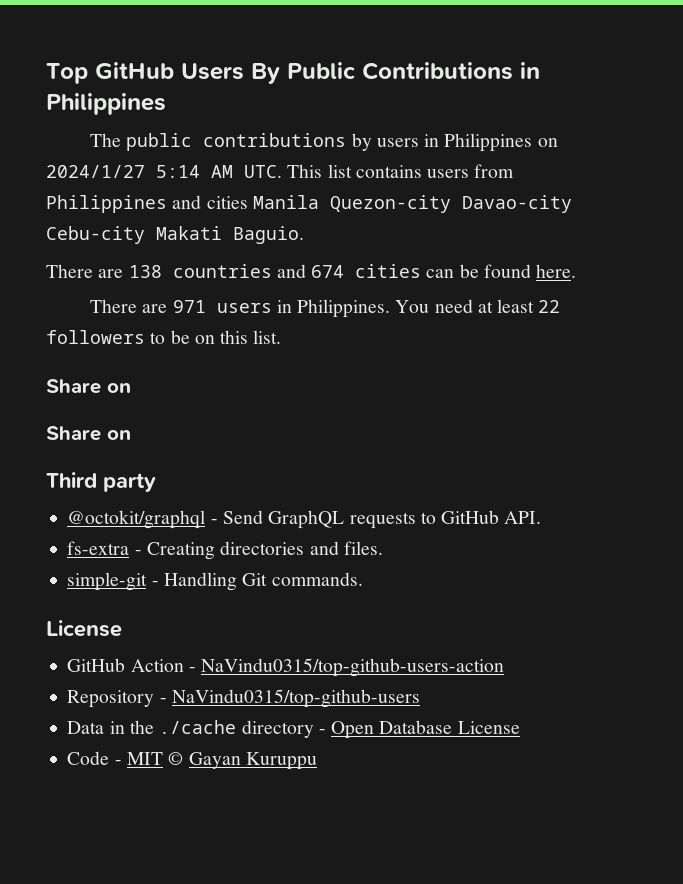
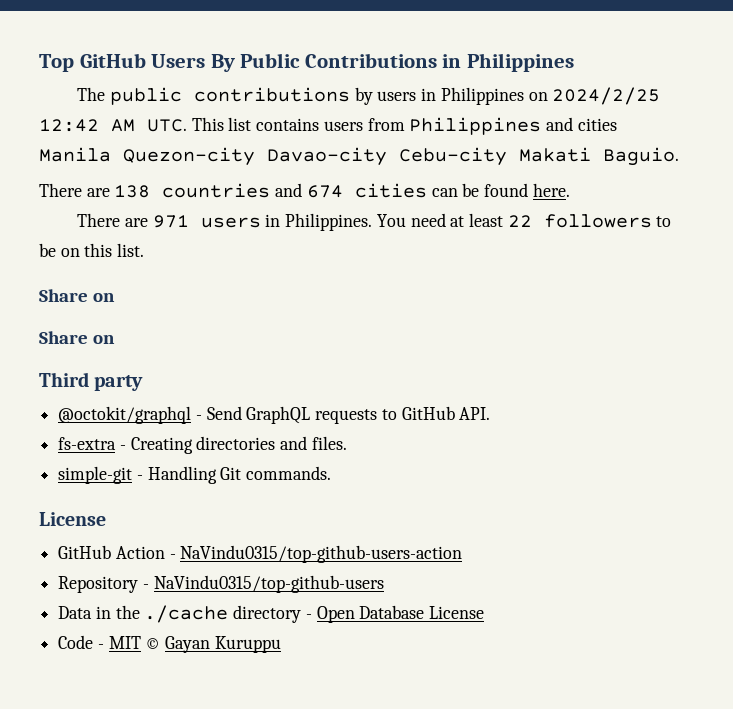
- The public contributions by users in Philippines on 2024/1/27 5:14 AM UTC. This list contains users from Philippines and cities Manila Quezon-city Davao-city Cebu-city Makati Baguio.
+ The public contributions by users in Philippines on 2024/2/25 12:42 AM UTC. This list contains users from Philippines and cities Manila Quezon-city Davao-city Cebu-city Makati Baguio.

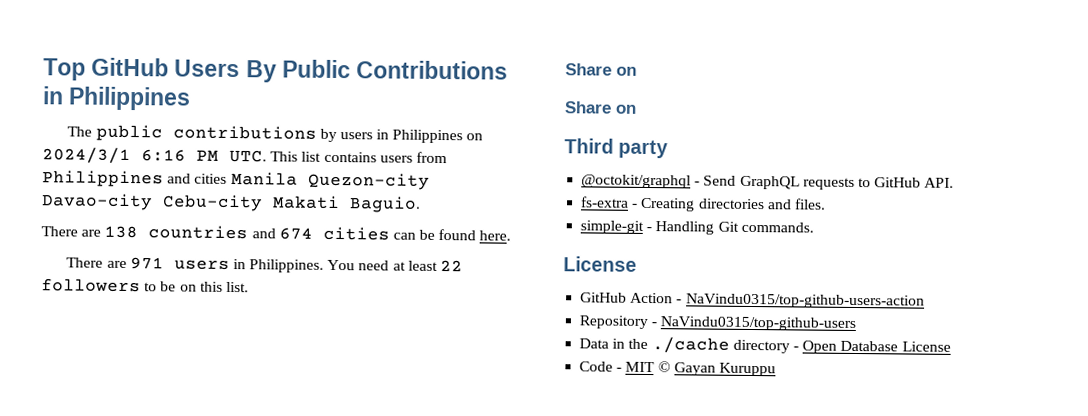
- The public contributions by users in Philippines on 2024/2/25 12:42 AM UTC. This list contains users from Philippines and cities Manila Quezon-city Davao-city Cebu-city Makati Baguio.
+ The public contributions by users in Philippines on 2024/3/1 6:16 PM UTC. This list contains users from Philippines and cities Manila Quezon-city Davao-city Cebu-city Makati Baguio.

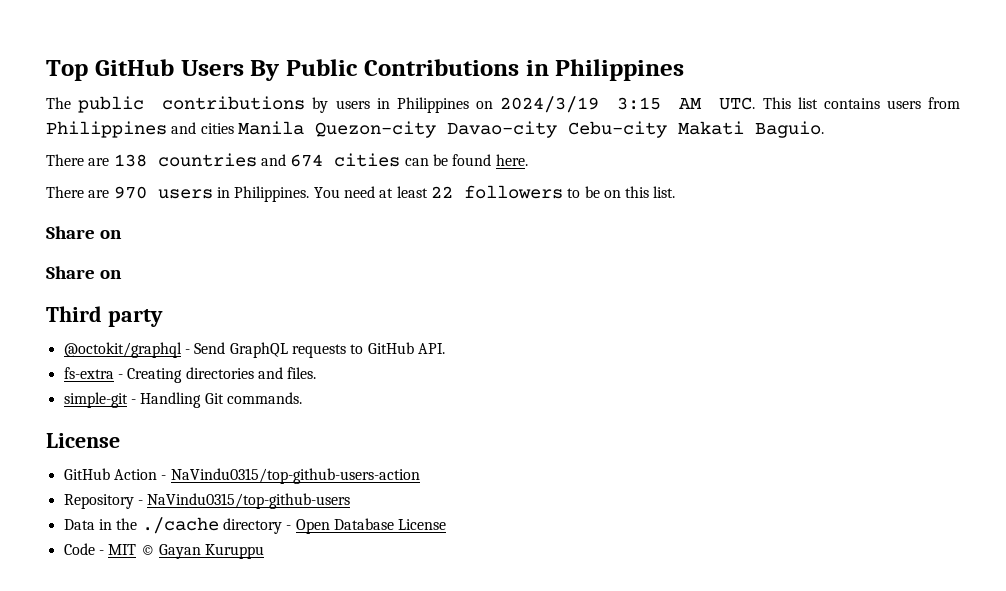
- The public contributions by users in Philippines on 2024/3/1 6:16 PM UTC. This list contains users from Philippines and cities Manila Quezon-city Davao-city Cebu-city Makati Baguio.
+ The public contributions by users in Philippines on 2024/3/19 3:15 AM UTC. This list contains users from Philippines and cities Manila Quezon-city Davao-city Cebu-city Makati Baguio.
- There are 971 users in Philippines.
+ There are 970 users in Philippines.

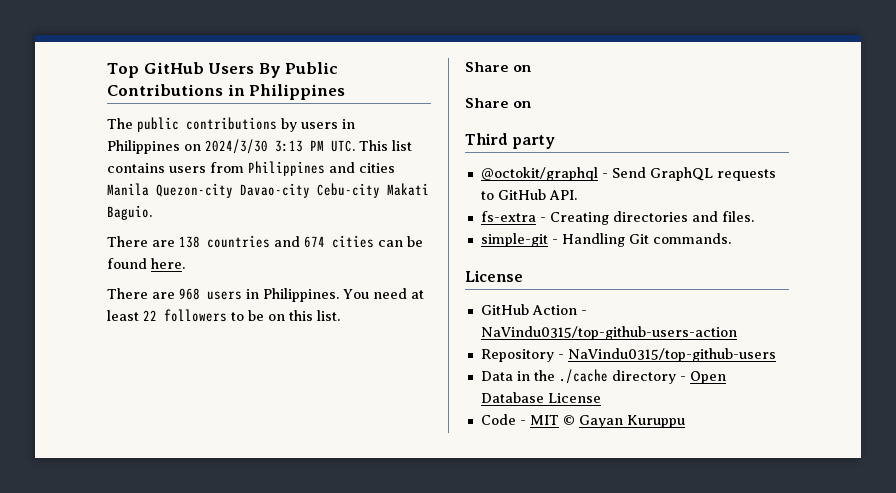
- The public contributions by users in Philippines on 2024/3/19 3:15 AM UTC. This list contains users from Philippines and cities Manila Quezon-city Davao-city Cebu-city Makati Baguio.
+ The public contributions by users in Philippines on 2024/3/30 3:13 PM UTC. This list contains users from Philippines and cities Manila Quezon-city Davao-city Cebu-city Makati Baguio.
- There are 970 users in Philippines.
+ There are 968 users in Philippines.

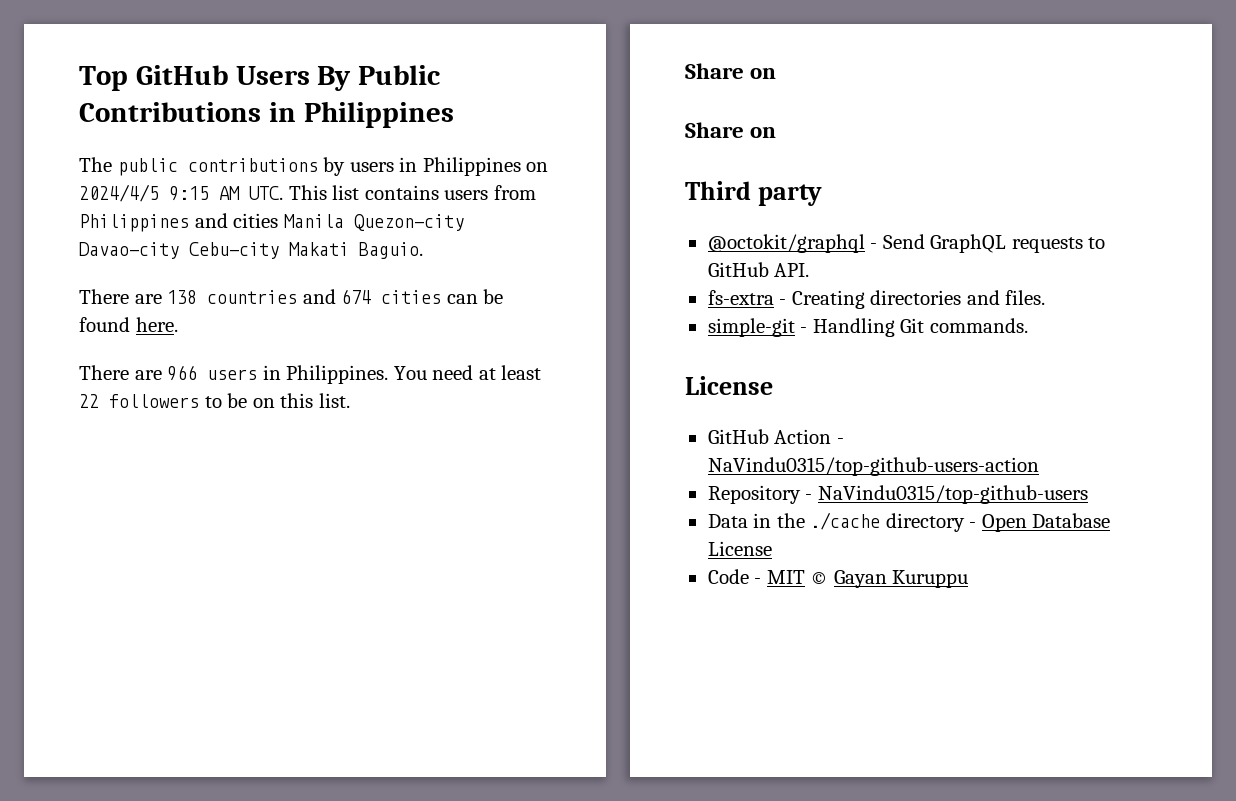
- The public contributions by users in Philippines on 2024/3/30 3:13 PM UTC. This list contains users from Philippines and cities Manila Quezon-city Davao-city Cebu-city Makati Baguio.
+ The public contributions by users in Philippines on 2024/4/5 9:15 AM UTC. This list contains users from Philippines and cities Manila Quezon-city Davao-city Cebu-city Makati Baguio.
- There are 968 users in Philippines.
+ There are 966 users in Philippines.

